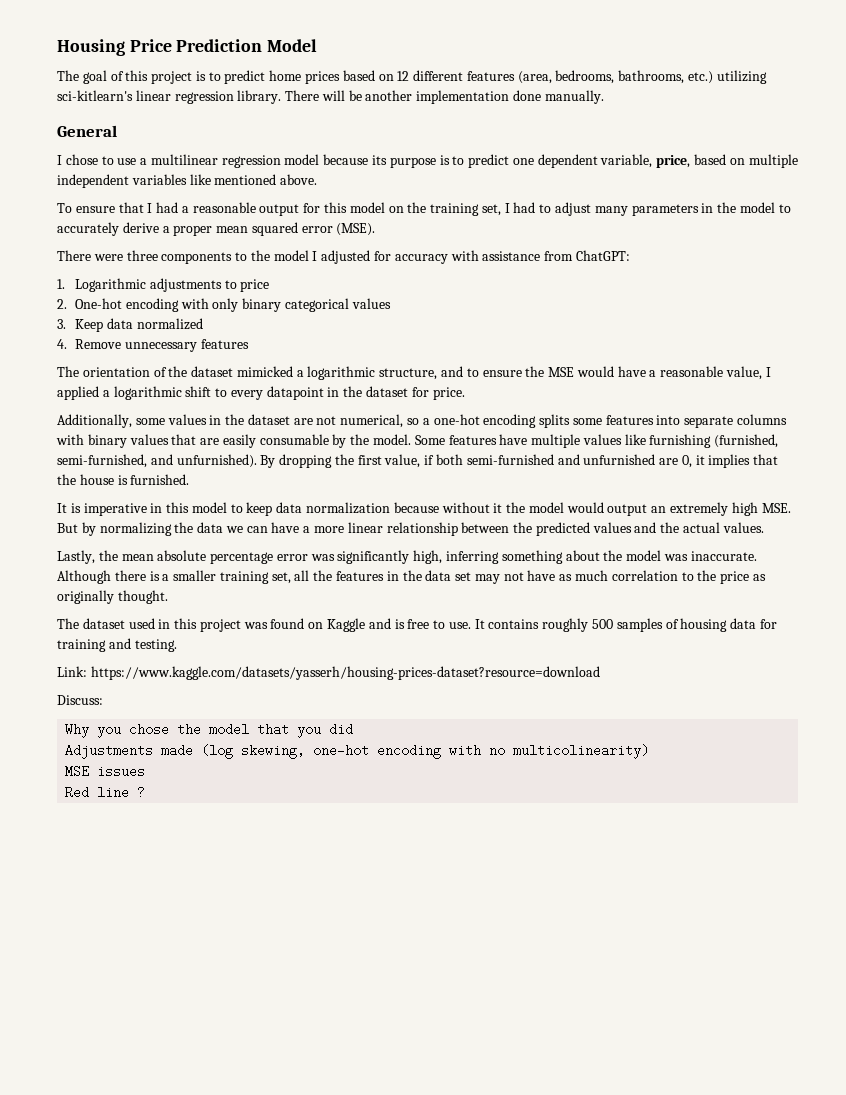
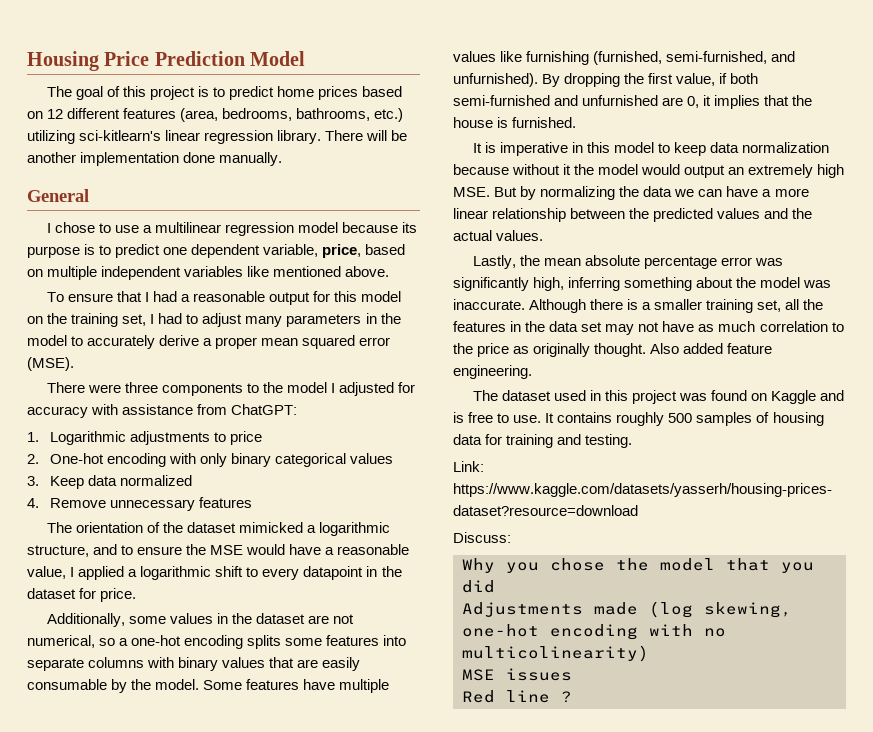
+ Also added feature engineering.

